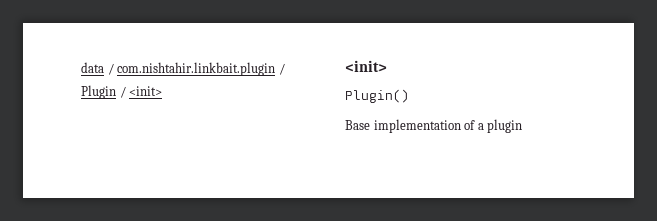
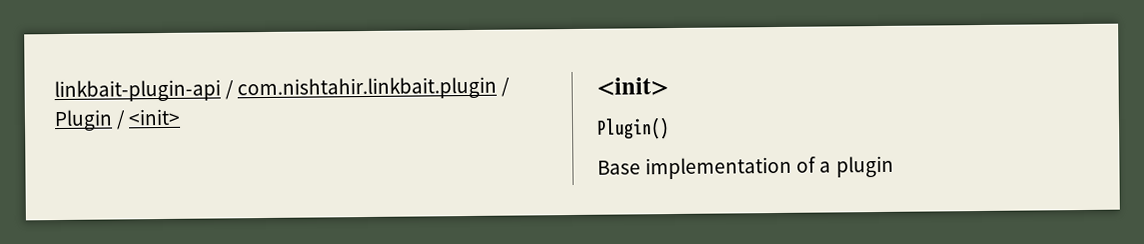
- data / com.nishtahir.linkbait.plugin / Plugin / <init>
+ linkbait-plugin-api / com.nishtahir.linkbait.plugin / Plugin / <init>

